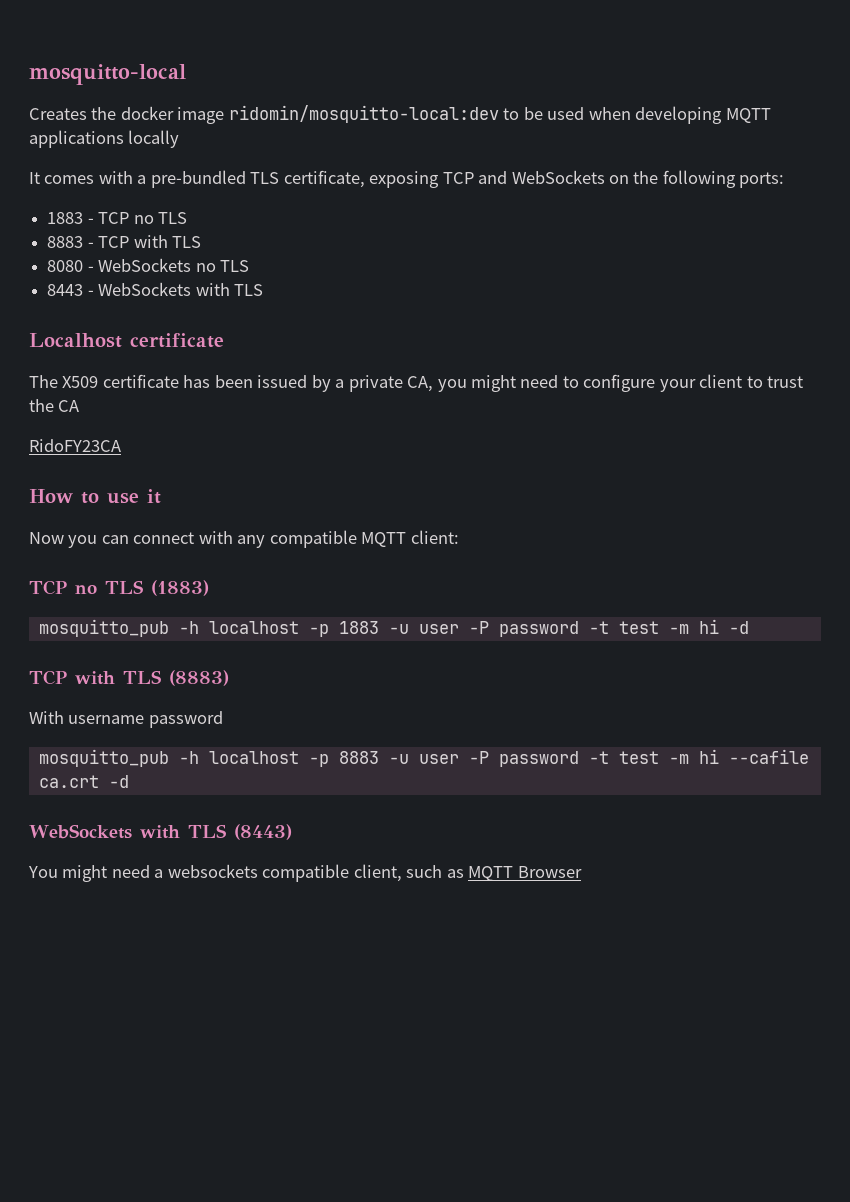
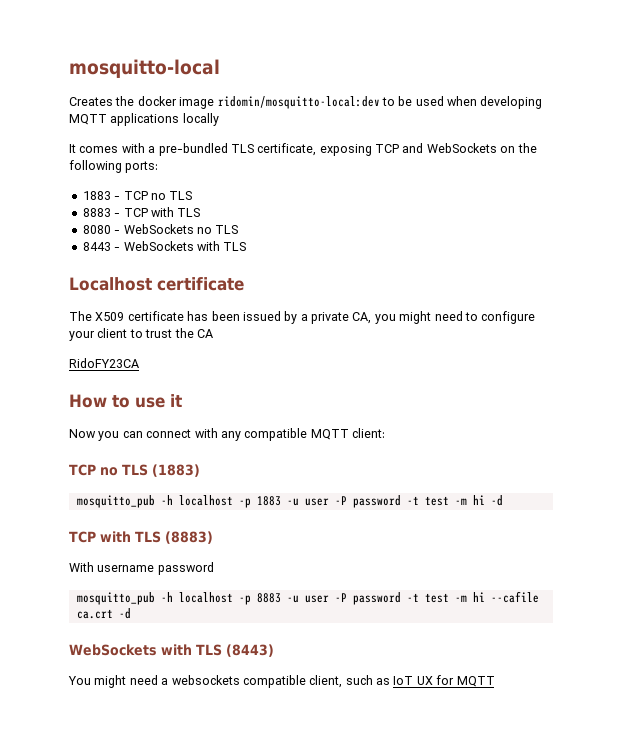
- You might need a websockets compatible client, such as MQTT Browser
+ You might need a websockets compatible client, such as IoT UX for MQTT

